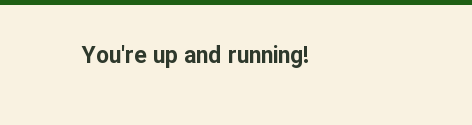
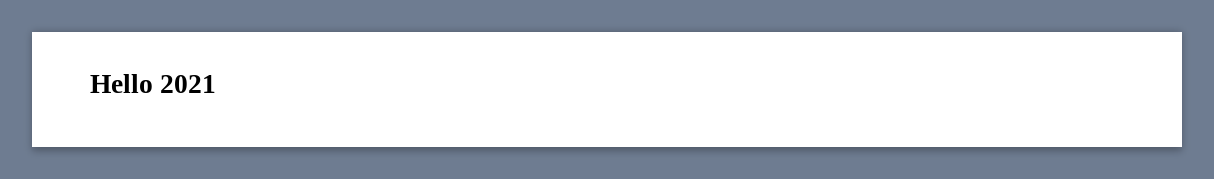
- You're up and running!
+ Hello 2021

